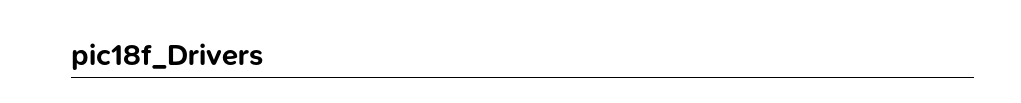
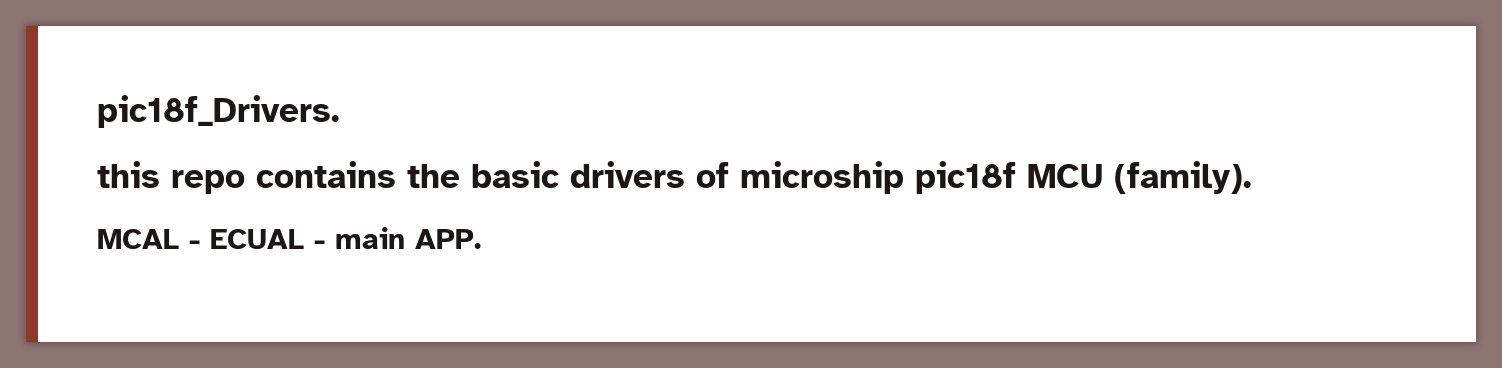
- pic18f_Drivers
+ pic18f_Drivers.
+ this repo contains the basic drivers of microship pic18f MCU (family).
+ MCAL - ECUAL - main APP.

